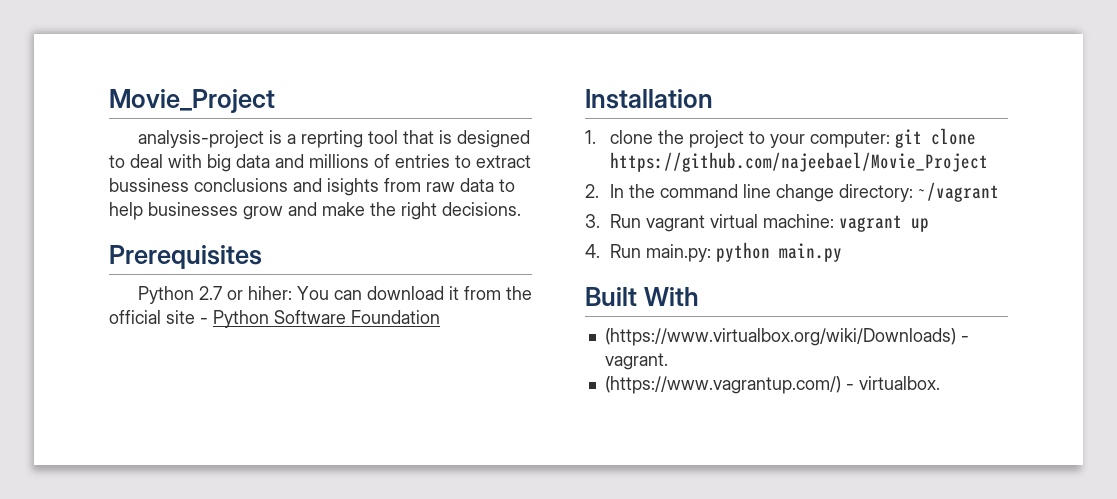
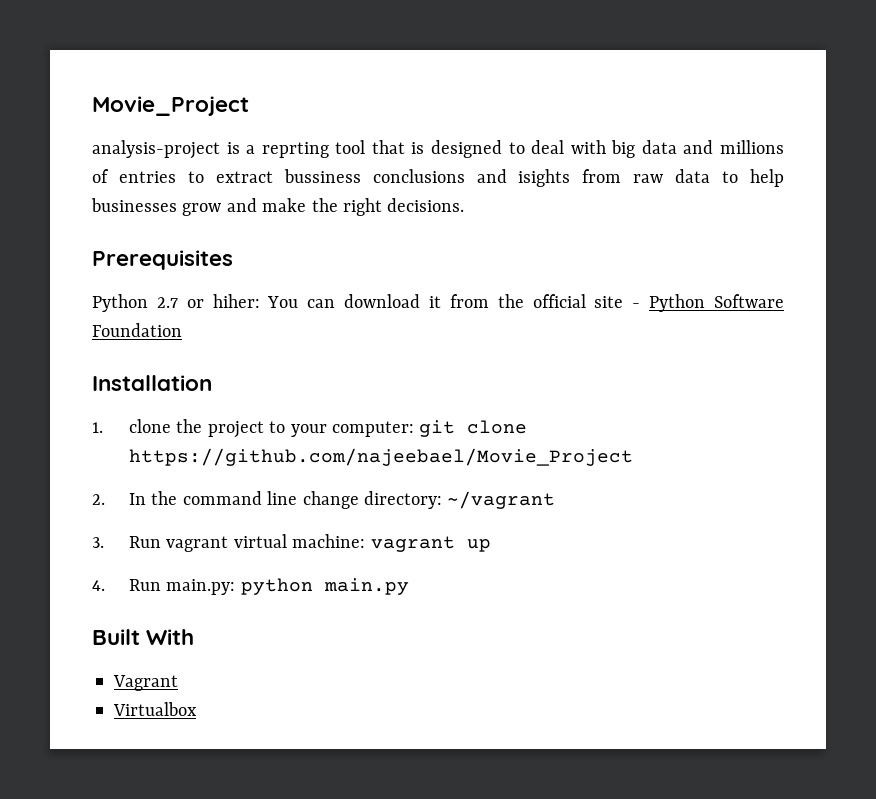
- (https://www.virtualbox.org/wiki/Downloads) - vagrant.
- (https://www.vagrantup.com/) - virtualbox.
+ Vagrant
+ Virtualbox

